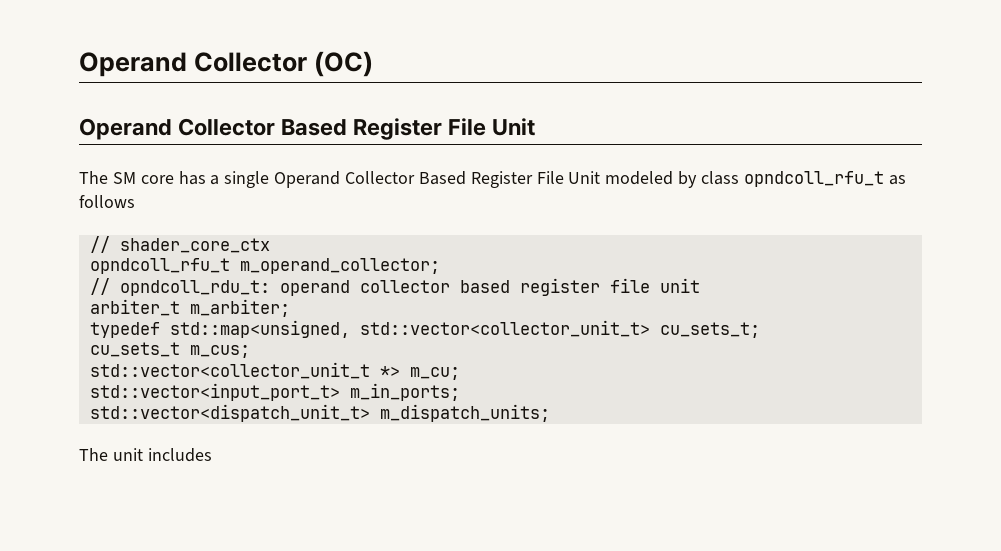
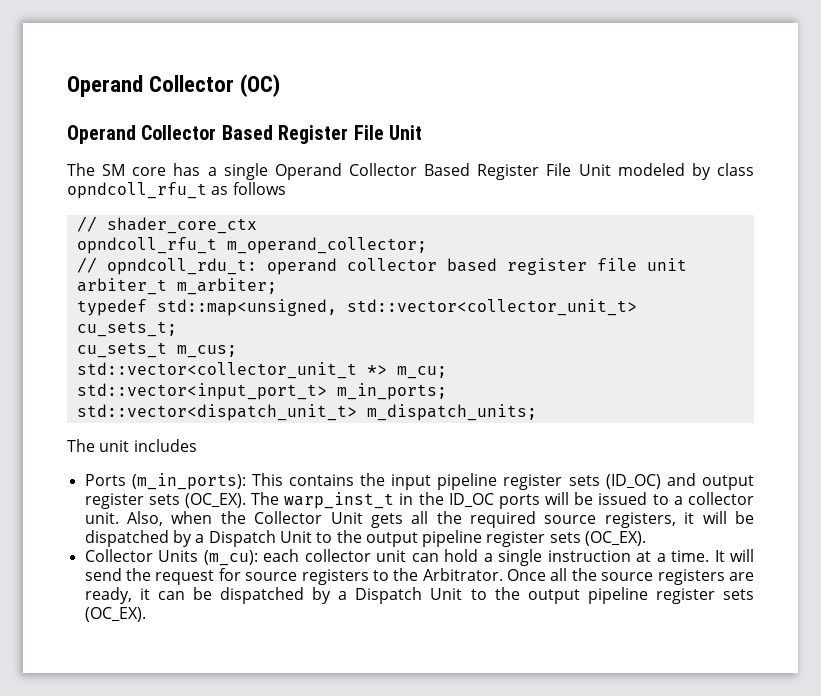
+ Ports (m_in_ports): This contains the input pipeline register sets (ID_OC) and output register sets (OC_EX). The warp_inst_t in the ID_OC ports will be issued to a collector unit. Also, when the Collector Unit gets all the required source registers, it will be dispatched by a Dispatch Unit to the output pipeline register sets (OC_EX).
+ Collector Units (m_cu): each collector unit can hold a single instruction at a time. It will send the request for source registers to the Arbitrator. Once all the source registers are ready, it can be dispatched by a Dispatch Unit to the output pipeline register sets (OC_EX).

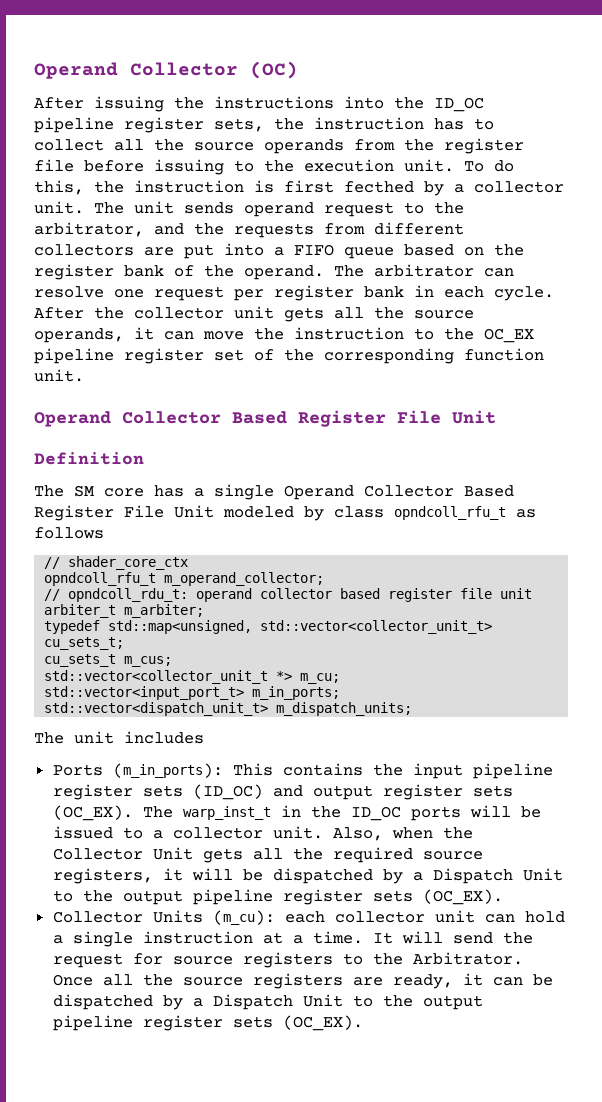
  Operand Collector (OC)
+ After issuing the instructions into the ID_OC pipeline register sets, the instruction has to collect all the source operands from the register file before issuing to the execution unit. To do this, the instruction is first fecthed by a collector unit. The unit sends operand request to the arbitrator, and the requests from different collectors are put into a FIFO queue based on the register bank of the operand. The arbitrator can resolve one request per register bank in each cycle. After the collector unit gets all the source operands, it can move the instruction to the OC_EX pipeline register set of the corresponding function unit.
  Operand Collector Based Register File Unit
+ Definition

